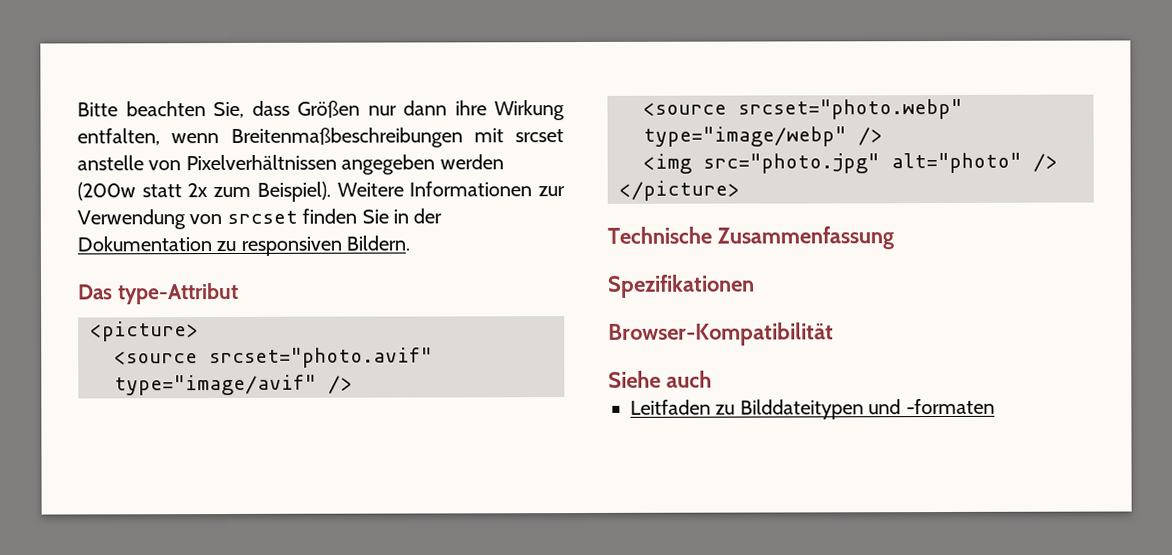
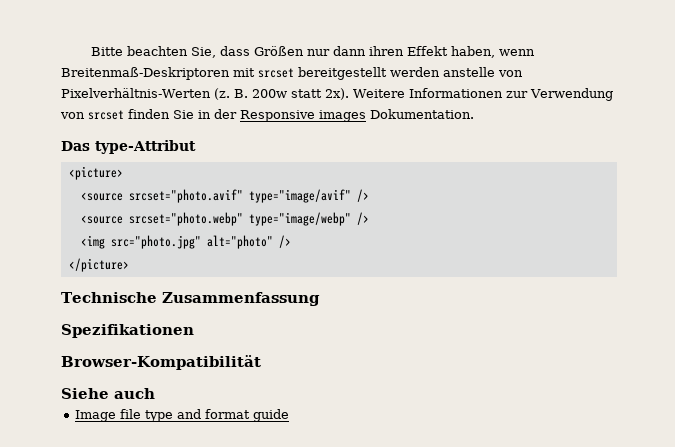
- Bitte beachten Sie, dass Größen nur dann ihre Wirkung entfalten, wenn Breitenmaßbeschreibungen mit srcset anstelle von Pixelverhältnissen angegeben werden (200w statt 2x zum Beispiel).
+ Bitte beachten Sie, dass Größen nur dann ihren Effekt haben, wenn Breitenmaß-Deskriptoren mit srcset bereitgestellt werden anstelle von Pixelverhältnis-Werten (z. B. 200w statt 2x).
- Weitere Informationen zur Verwendung von srcset finden Sie in der Dokumentation zu responsiven Bildern.
+ Weitere Informationen zur Verwendung von srcset finden Sie in der Responsive images Dokumentation.
- Leitfaden zu Bilddateitypen und -formaten
+ Image file type and format guide

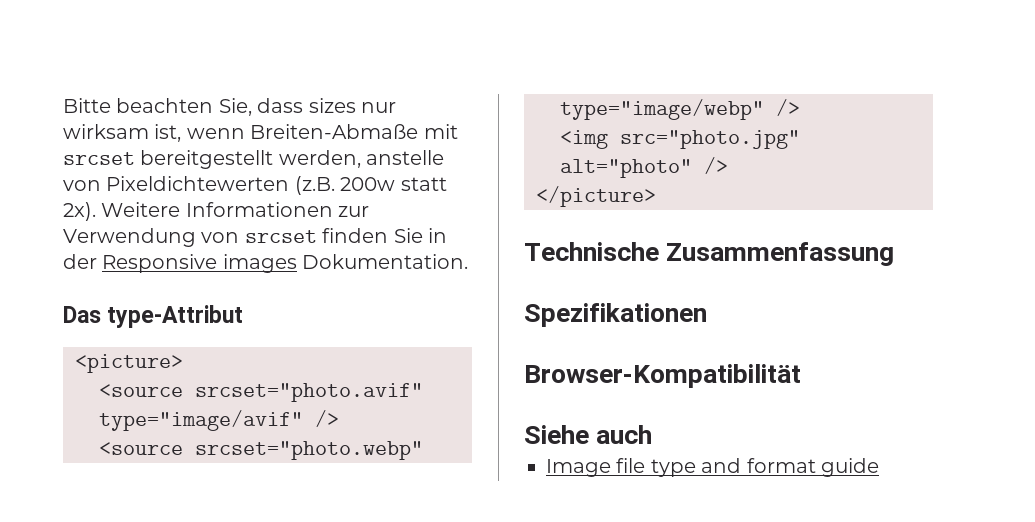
- Bitte beachten Sie, dass Größen nur dann ihren Effekt haben, wenn Breitenmaß-Deskriptoren mit srcset bereitgestellt werden anstelle von Pixelverhältnis-Werten (z. B. 200w statt 2x).
+ Bitte beachten Sie, dass sizes nur wirksam ist, wenn Breiten-Abmaße mit srcset bereitgestellt werden, anstelle von Pixeldichtewerten (z.B. 200w statt 2x).

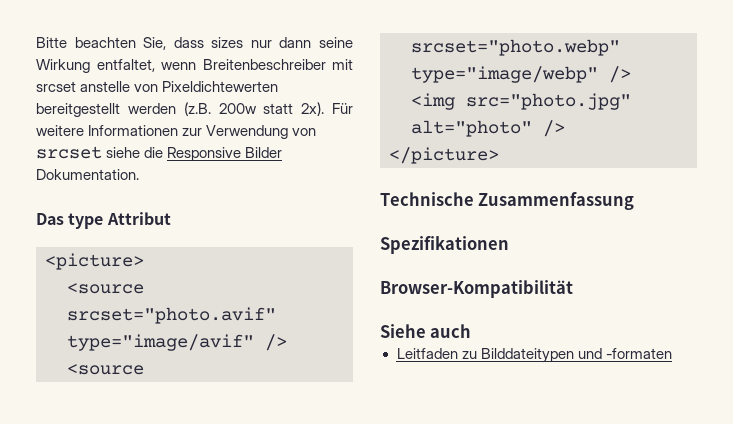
- Bitte beachten Sie, dass sizes nur wirksam ist, wenn Breiten-Abmaße mit srcset bereitgestellt werden, anstelle von Pixeldichtewerten (z.B. 200w statt 2x).
+ Bitte beachten Sie, dass sizes nur dann seine Wirkung entfaltet, wenn Breitenbeschreiber mit srcset anstelle von Pixeldichtewerten bereitgestellt werden (z.B. 200w statt 2x).
- Weitere Informationen zur Verwendung von srcset finden Sie in der Responsive images Dokumentation.
+ Für weitere Informationen zur Verwendung von srcset siehe die Responsive Bilder Dokumentation.
- Das type-Attribut
+ Das type Attribut
- Image file type and format guide
+ Leitfaden zu Bilddateitypen und -formaten

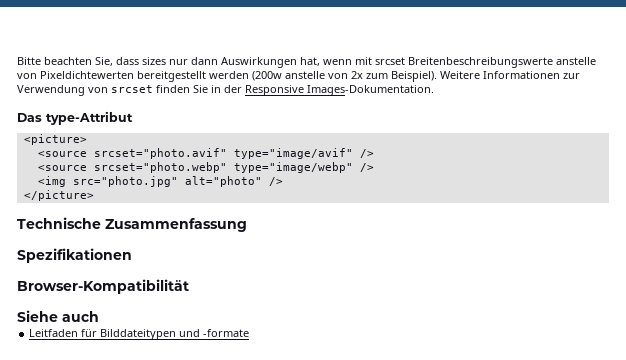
- Bitte beachten Sie, dass sizes nur dann seine Wirkung entfaltet, wenn Breitenbeschreiber mit srcset anstelle von Pixeldichtewerten bereitgestellt werden (z.B. 200w statt 2x). Für weitere Informationen zur Verwendung von srcset siehe die Responsive Bilder Dokumentation.
+ Bitte beachten Sie, dass sizes nur dann Auswirkungen hat, wenn mit srcset Breitenbeschreibungswerte anstelle von Pixeldichtewerten bereitgestellt werden (200w anstelle von 2x zum Beispiel). Weitere Informationen zur Verwendung von srcset finden Sie in der Responsive Images-Dokumentation.
- Das type Attribut
+ Das type-Attribut
- Leitfaden zu Bilddateitypen und -formaten
+ Leitfaden für Bilddateitypen und -formate

